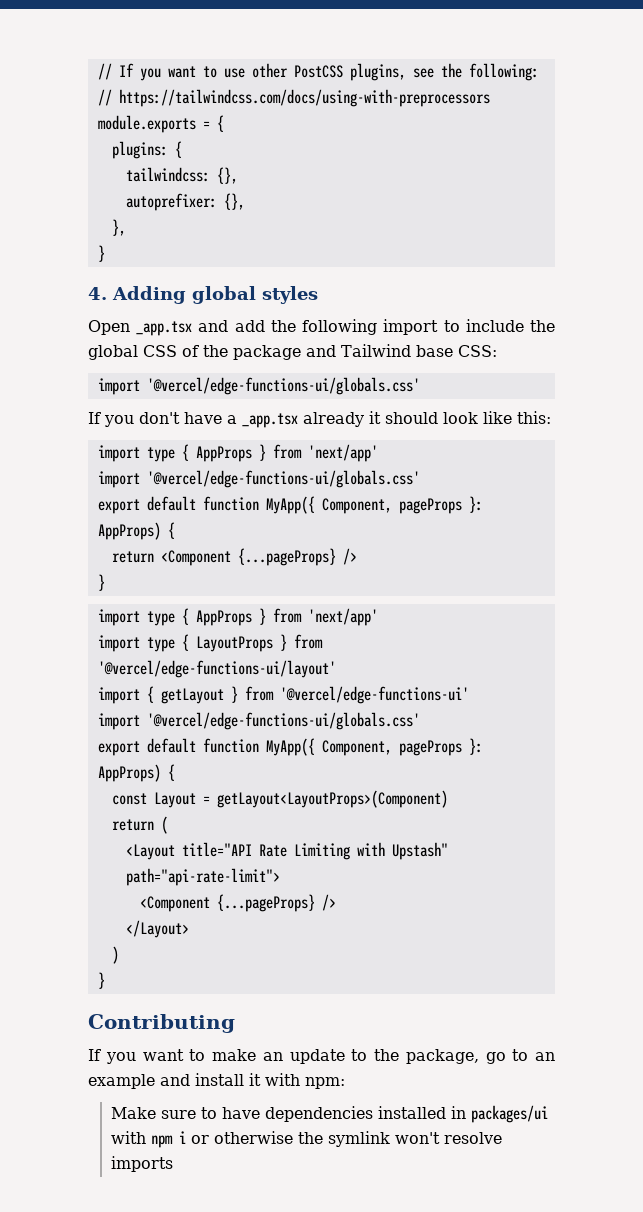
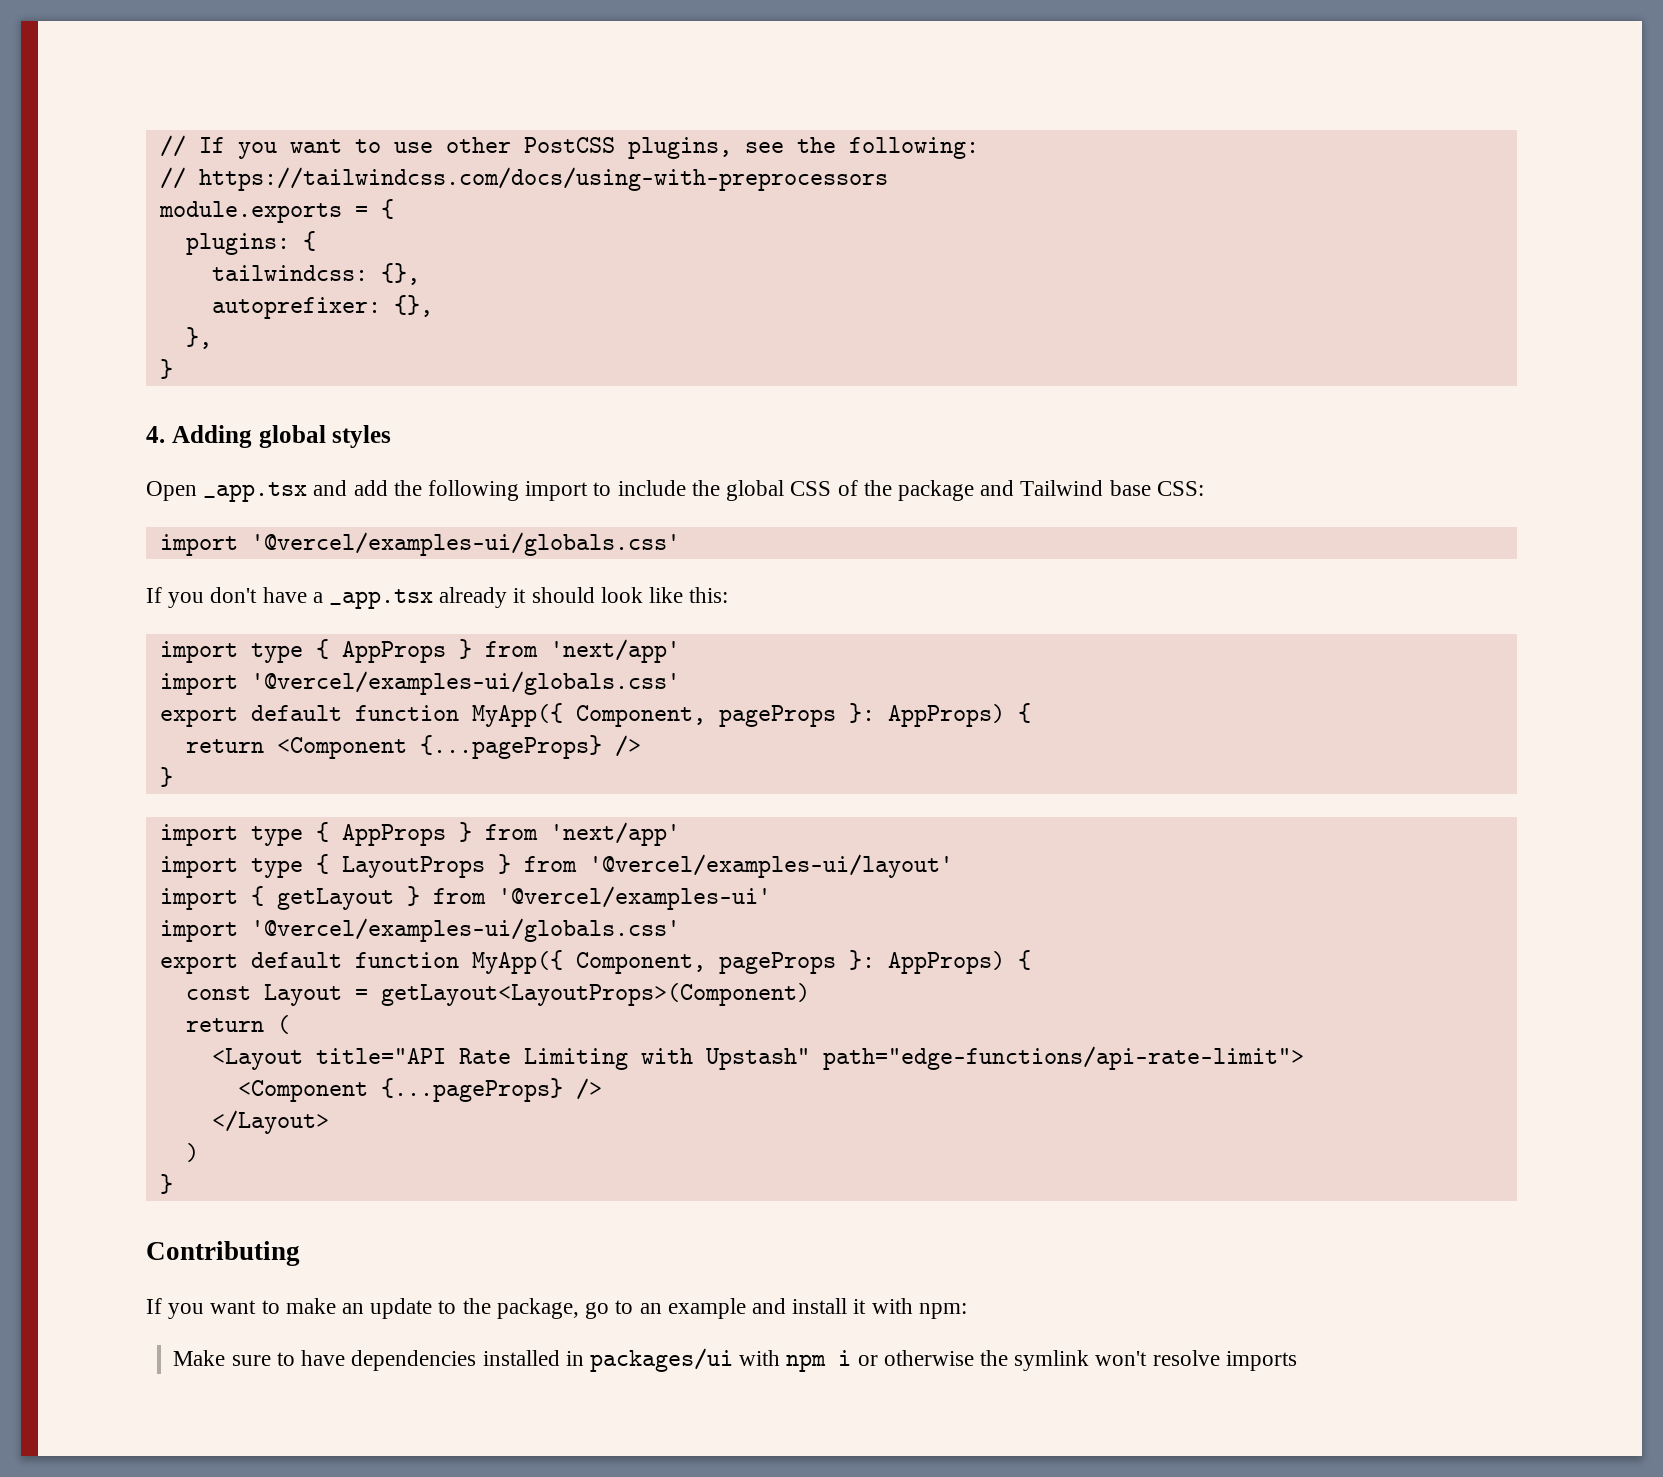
  Open _app.tsx and add the following import to include the global CSS of the package and Tailwind base CSS:
- import '@vercel/edge-functions-ui/globals.css'
+ import '@vercel/examples-ui/globals.css'
  If you don't have a _app.tsx already it should look like this:
  import type { AppProps } from 'next/app'
- import '@vercel/edge-functions-ui/globals.css'
+ import '@vercel/examples-ui/globals.css'
- import type { LayoutProps } from '@vercel/edge-functions-ui/layout'
+ import type { LayoutProps } from '@vercel/examples-ui/layout'
- import { getLayout } from '@vercel/edge-functions-ui'
- import '@vercel/edge-functions-ui/globals.css'
+ import { getLayout } from '@vercel/examples-ui'
+ import '@vercel/examples-ui/globals.css'
- <Layout title="API Rate Limiting with Upstash" path="api-rate-limit">
+ <Layout title="API Rate Limiting with Upstash" path="edge-functions/api-rate-limit">

